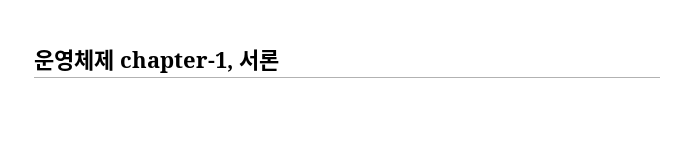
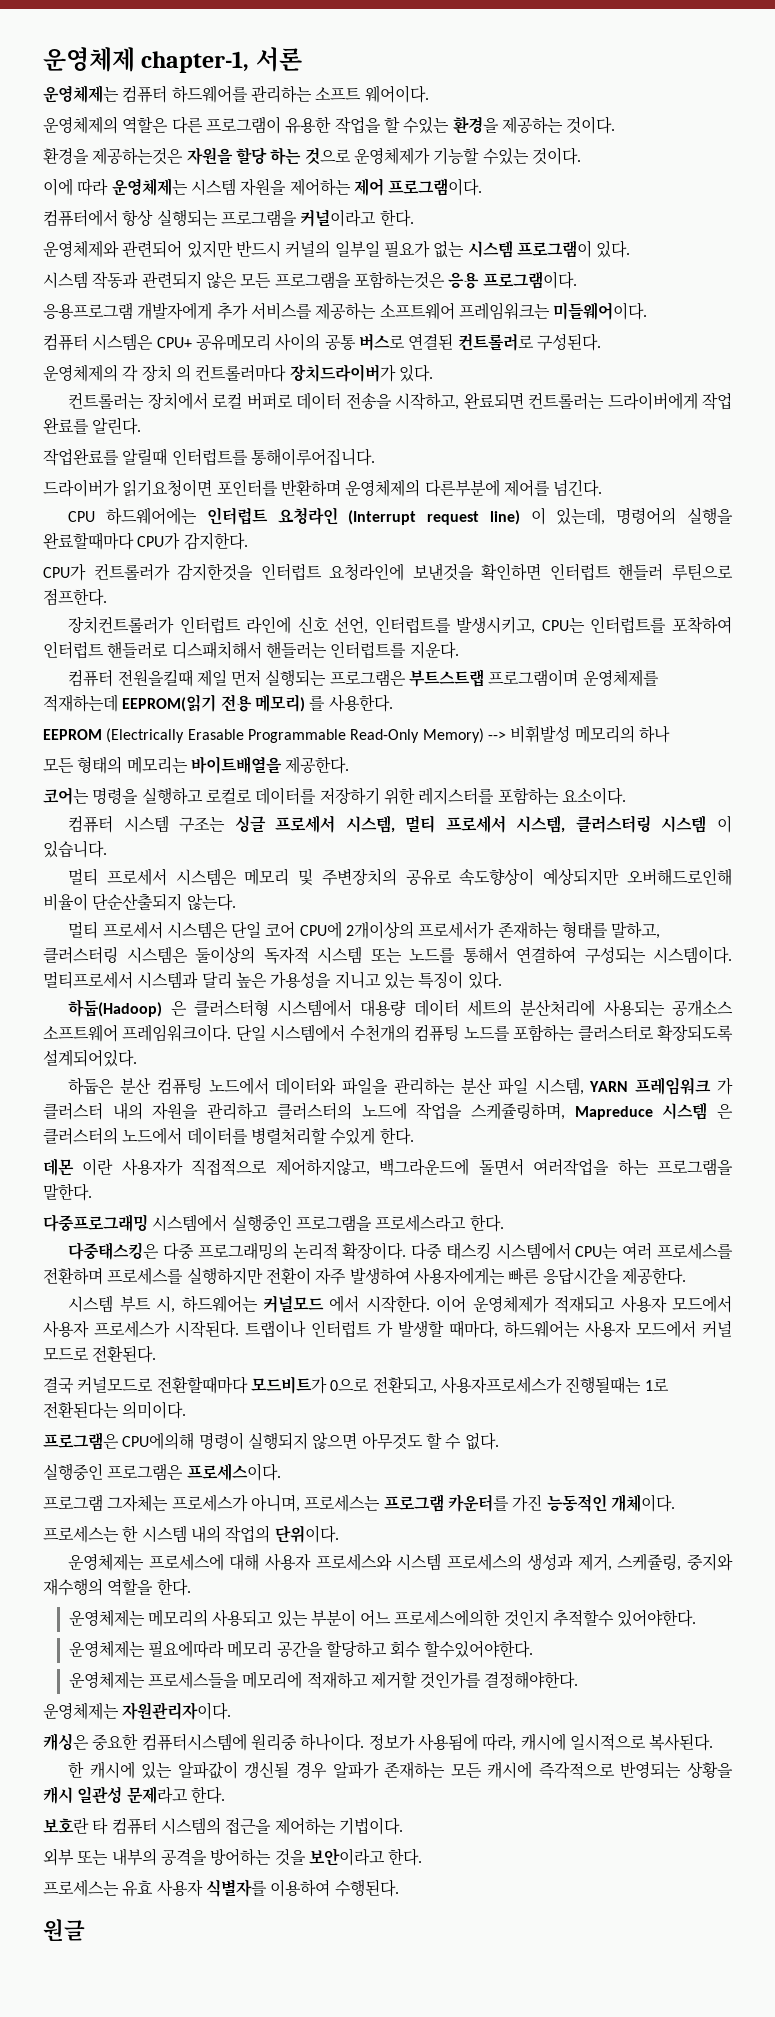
+ 운영체제는 컴퓨터 하드웨어를 관리하는 소프트 웨어이다.
+ 운영체제의 역할은 다른 프로그램이 유용한 작업을 할 수있는 환경을 제공하는 것이다.
+ 환경을 제공하는것은 자원을 할당 하는 것으로 운영체제가 기능할 수있는 것이다.
+ 이에 따라 운영체제는 시스템 자원을 제어하는 제어 프로그램이다.
+ 컴퓨터에서 항상 실행되는 프로그램을 커널이라고 한다.
+ 운영체제와 관련되어 있지만 반드시 커널의 일부일 필요가 없는 시스템 프로그램이 있다.
+ 시스템 작동과 관련되지 않은 모든 프로그램을 포함하는것은 응용 프로그램이다.
+ 응용프로그램 개발자에게 추가 서비스를 제공하는 소프트웨어 프레임워크는 미들웨어이다.
+ 컴퓨터 시스템은 CPU+ 공유메모리 사이의 공통 버스로 연결된 컨트롤러로 구성된다.
+ 운영체제의 각 장치 의 컨트롤러마다 장치드라이버가 있다.
+ 컨트롤러는 장치에서 로컬 버퍼로 데이터 전송을 시작하고, 완료되면 컨트롤러는 드라이버에게 작업 완료를 알린다.
+ 작업완료를 알릴때 인터럽트를 통해이루어집니다.
+ 드라이버가 읽기요청이면 포인터를 반환하며 운영체제의 다른부분에 제어를 넘긴다.
+ CPU 하드웨어에는 인터럽트 요청라인 (Interrupt request line) 이 있는데, 명령어의 실행을 완료할때마다 CPU가 감지한다.
+ CPU가 컨트롤러가 감지한것을 인터럽트 요청라인에 보낸것을 확인하면 인터럽트 핸들러 루틴으로 점프한다.
+ 장치컨트롤러가 인터럽트 라인에 신호 선언, 인터럽트를 발생시키고, CPU는 인터럽트를 포착하여 인터럽트 핸들러로 디스패치해서 핸들러는 인터럽트를 지운다.
+ 컴퓨터 전원을킬때 제일 먼저 실행되는 프로그램은 부트스트랩 프로그램이며 운영체제를 적재하는데 EEPROM(읽기 전용 메모리) 를 사용한다.
+ EEPROM (Electrically Erasable Programmable Read-Only Memory) --> 비휘발성 메모리의 하나
+ 모든 형태의 메모리는 바이트배열을 제공한다.
+ 코어는 명령을 실행하고 로컬로 데이터를 저장하기 위한 레지스터를 포함하는 요소이다.
+ 컴퓨터 시스템 구조는 싱글 프로세서 시스템, 멀티 프로세서 시스템, 클러스터링 시스템 이 있습니다.
+ 멀티 프로세서 시스템은 메모리 및 주변장치의 공유로 속도향상이 예상되지만 오버해드로인해 비율이 단순산출되지 않는다.
+ 멀티 프로세서 시스템은 단일 코어 CPU에 2개이상의 프로세서가 존재하는 형태를 말하고, 클러스터링 시스템은 둘이상의 독자적 시스템 또는 노드를 통해서 연결하여 구성되는 시스템이다. 멀티프로세서 시스템과 달리 높은 가용성을 지니고 있는 특징이 있다.
+ 하둡(Hadoop) 은 클러스터형 시스템에서 대용량 데이터 세트의 분산처리에 사용되는 공개소스 소프트웨어 프레임워크이다. 단일 시스템에서 수천개의 컴퓨팅 노드를 포함하는 클러스터로 확장되도록 설계되어있다.
+ 하둡은 분산 컴퓨팅 노드에서 데이터와 파일을 관리하는 분산 파일 시스템, YARN 프레임워크 가 클러스터 내의 자원을 관리하고 클러스터의 노드에 작업을 스케쥴링하며, Mapreduce 시스템 은 클러스터의 노드에서 데이터를 병렬처리할 수있게 한다.
+ 데몬 이란 사용자가 직접적으로 제어하지않고, 백그라운드에 돌면서 여러작업을 하는 프로그램을 말한다.
+ 다중프로그래밍 시스템에서 실행중인 프로그램을 프로세스라고 한다.
+ 다중태스킹은 다중 프로그래밍의 논리적 확장이다. 다중 태스킹 시스템에서 CPU는 여러 프로세스를 전환하며 프로세스를 실행하지만 전환이 자주 발생하여 사용자에게는 빠른 응답시간을 제공한다.
+ 시스템 부트 시, 하드웨어는 커널모드 에서 시작한다. 이어 운영체제가 적재되고 사용자 모드에서 사용자 프로세스가 시작된다. 트랩이나 인터럽트 가 발생할 때마다, 하드웨어는 사용자 모드에서 커널 모드로 전환된다.
+ 결국 커널모드로 전환할때마다 모드비트가 0으로 전환되고, 사용자프로세스가 진행될때는 1로 전환된다는 의미이다.
+ 프로그램은 CPU에의해 명령이 실행되지 않으면 아무것도 할 수 없다.
+ 실행중인 프로그램은 프로세스이다.
+ 프로그램 그자체는 프로세스가 아니며, 프로세스는 프로그램 카운터를 가진 능동적인 개체이다.
+ 프로세스는 한 시스템 내의 작업의 단위이다.
+ 운영체제는 프로세스에 대해 사용자 프로세스와 시스템 프로세스의 생성과 제거, 스케쥴링, 중지와 재수행의 역할을 한다.
+ 운영체제는 메모리의 사용되고 있는 부분이 어느 프로세스에의한 것인지 추적할수 있어야한다.
+ 운영체제는 필요에따라 메모리 공간을 할당하고 회수 할수있어야한다.
+ 운영체제는 프로세스들을 메모리에 적재하고 제거할 것인가를 결정해야한다.
+ 운영체제는 자원관리자이다.
+ 캐싱은 중요한 컴퓨터시스템에 원리중 하나이다. 정보가 사용됨에 따라, 캐시에 일시적으로 복사된다.
+ 한 캐시에 있는 알파값이 갱신될 경우 알파가 존재하는 모든 캐시에 즉각적으로 반영되는 상황을 캐시 일관성 문제라고 한다.
+ 보호란 타 컴퓨터 시스템의 접근을 제어하는 기법이다.
+ 외부 또는 내부의 공격을 방어하는 것을 보안이라고 한다.
+ 프로세스는 유효 사용자 식별자를 이용하여 수행된다.
+ 원글

